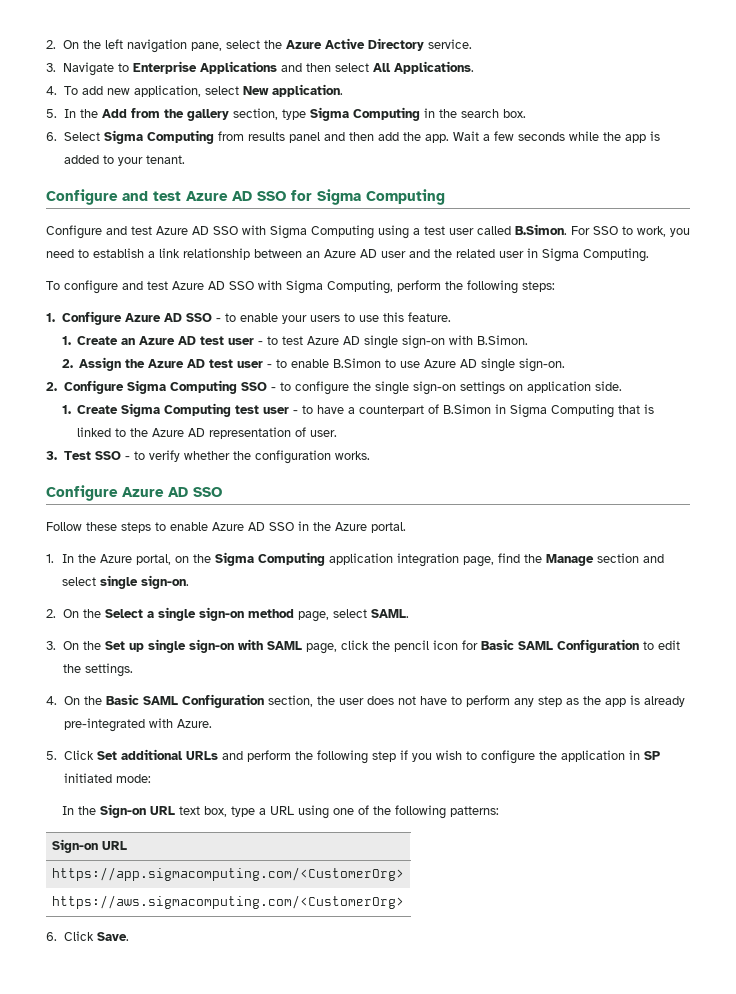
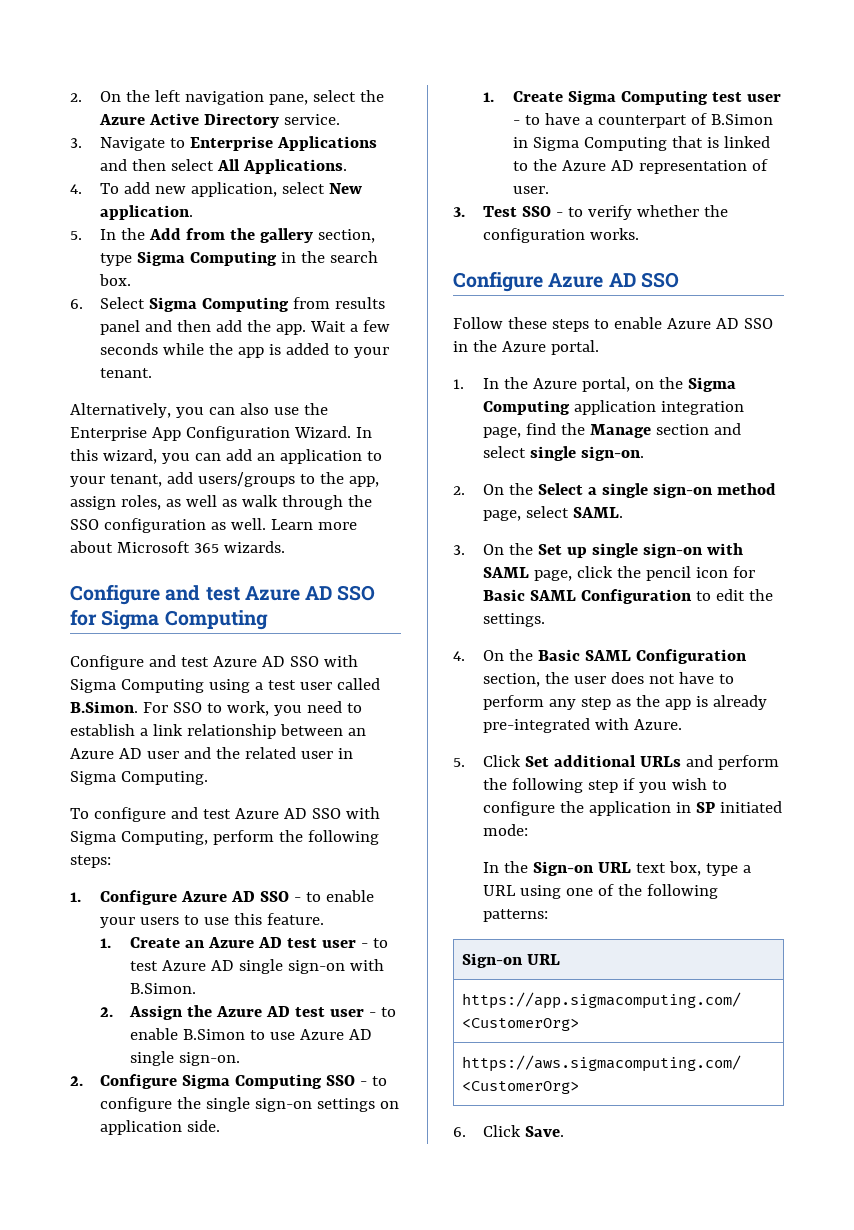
+ Alternatively, you can also use the Enterprise App Configuration Wizard. In this wizard, you can add an application to your tenant, add users/groups to the app, assign roles, as well as walk through the SSO configuration as well. Learn more about Microsoft 365 wizards.

